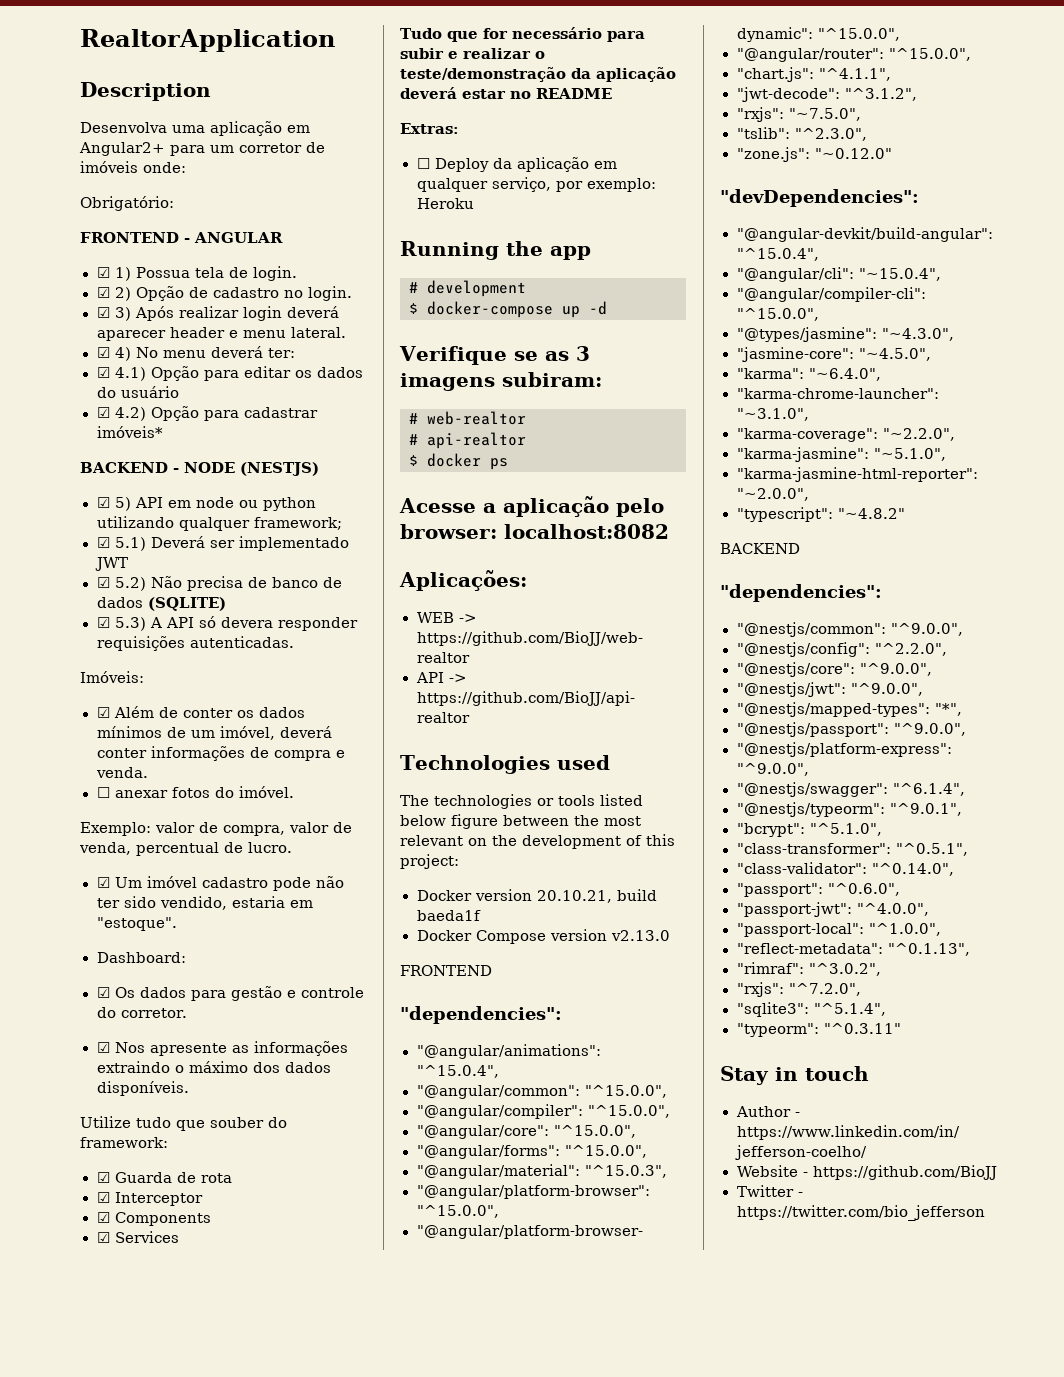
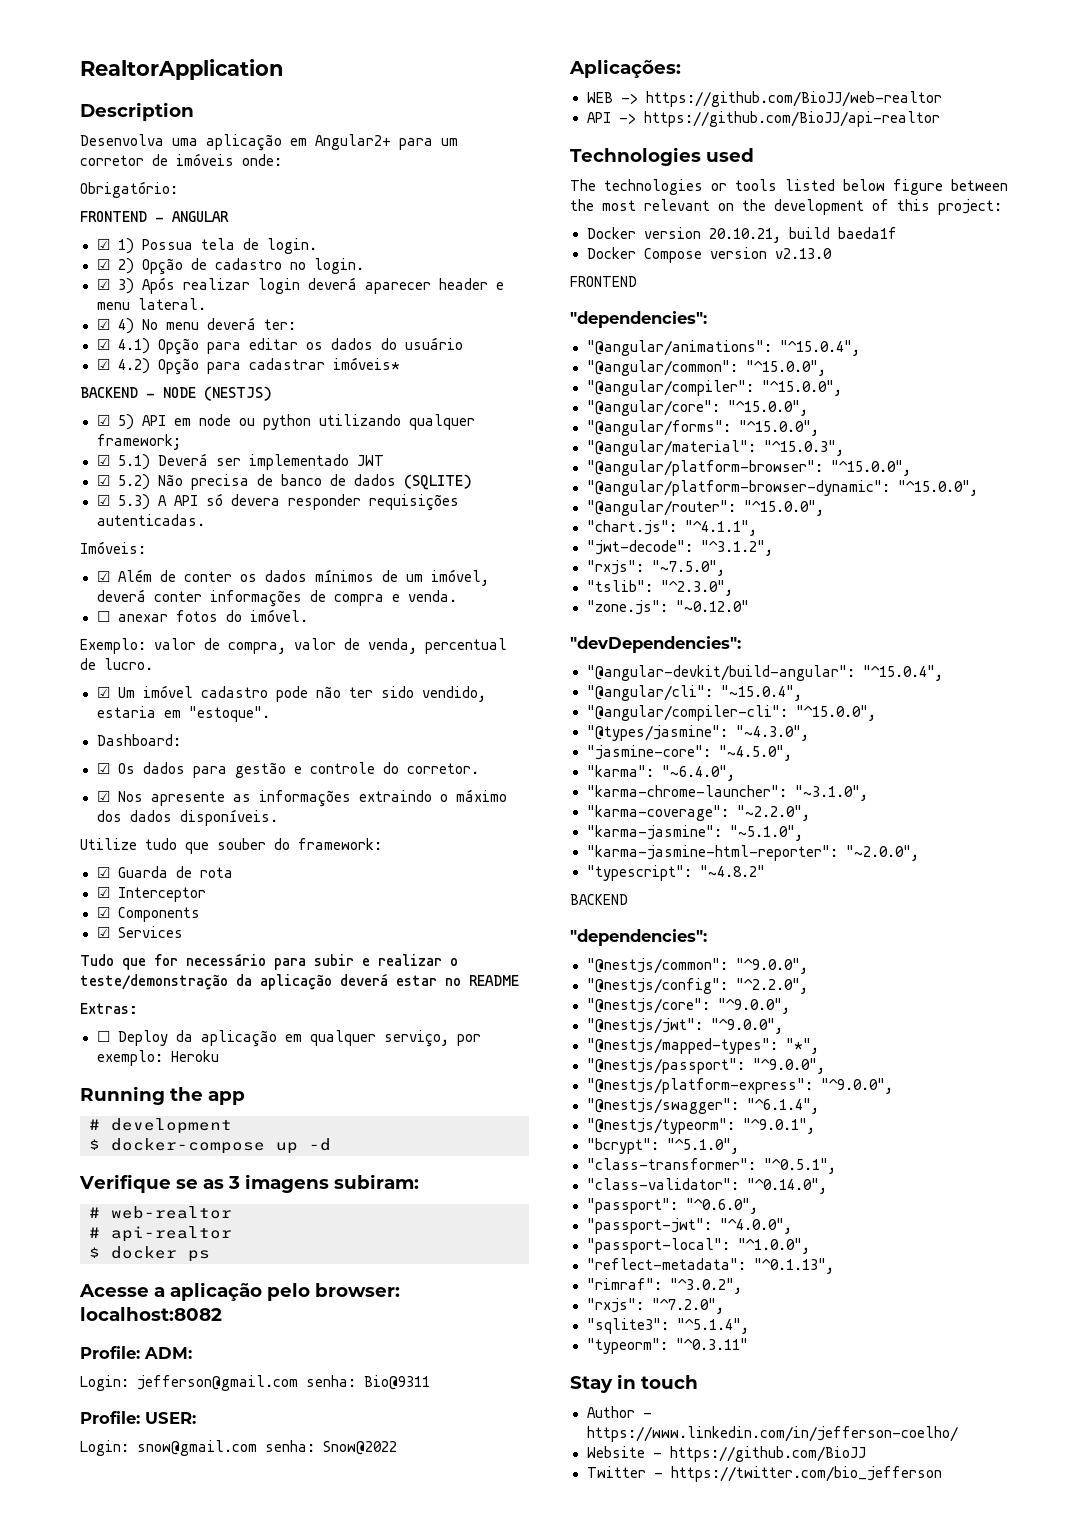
+ Profile: ADM:
+ Login: jefferson@gmail.com senha: Bio@9311
+ Profile: USER:
+ Login: snow@gmail.com senha: Snow@2022

